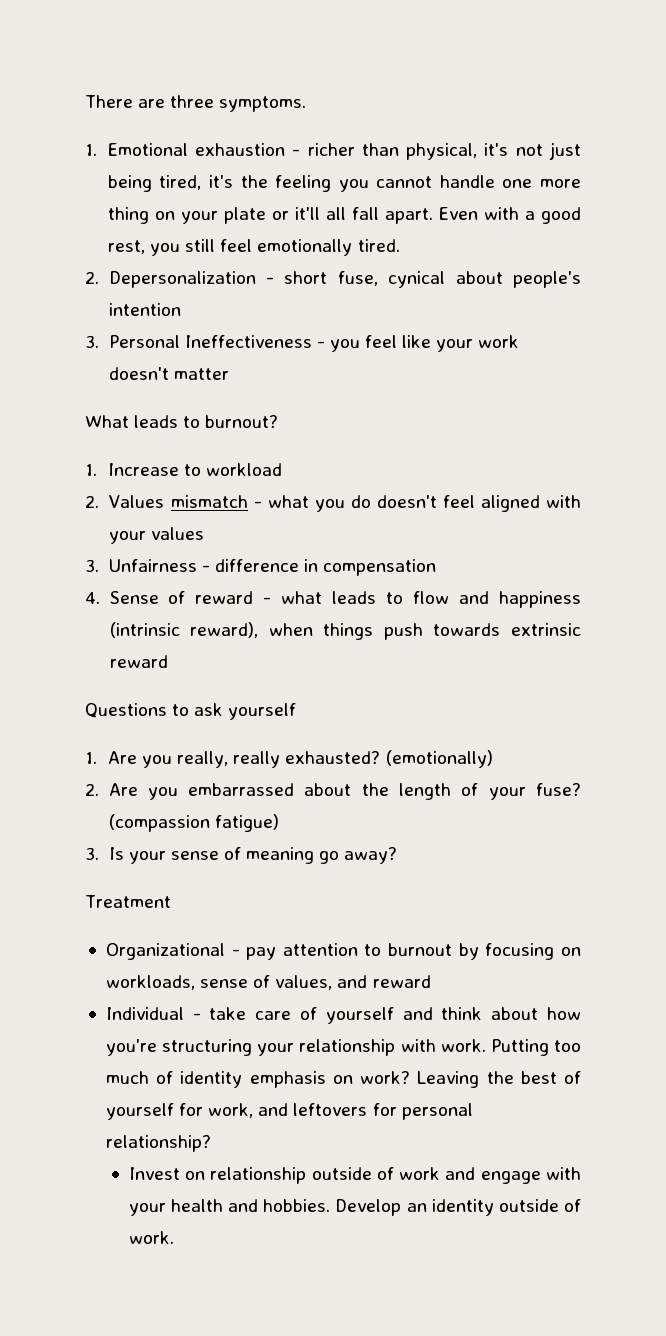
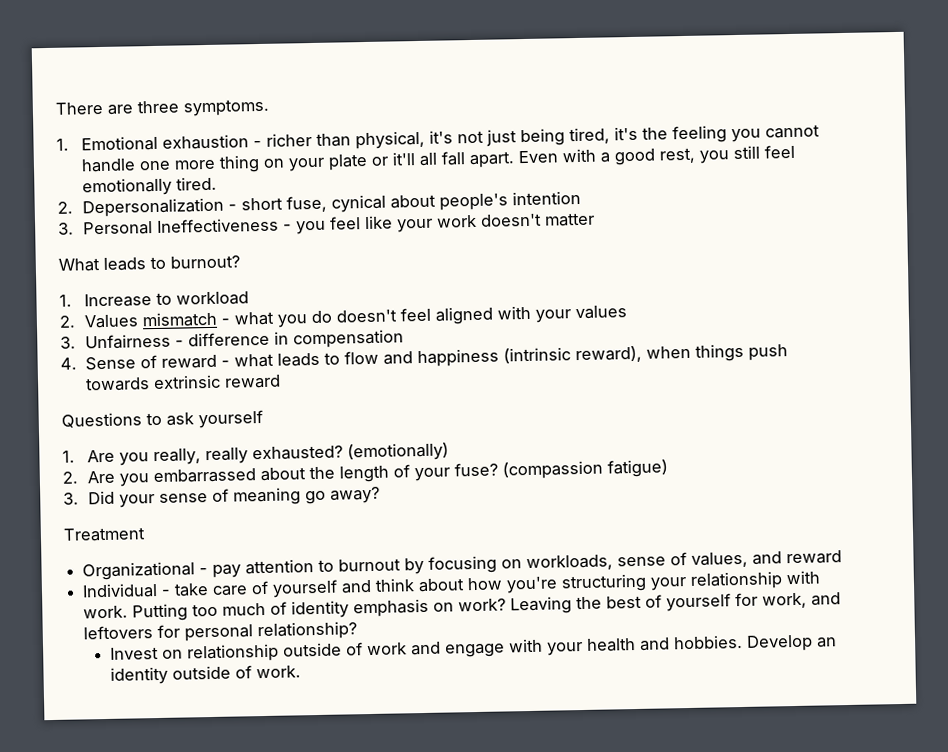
- 3. Is your sense of meaning go away?
+ 3. Did your sense of meaning go away?

